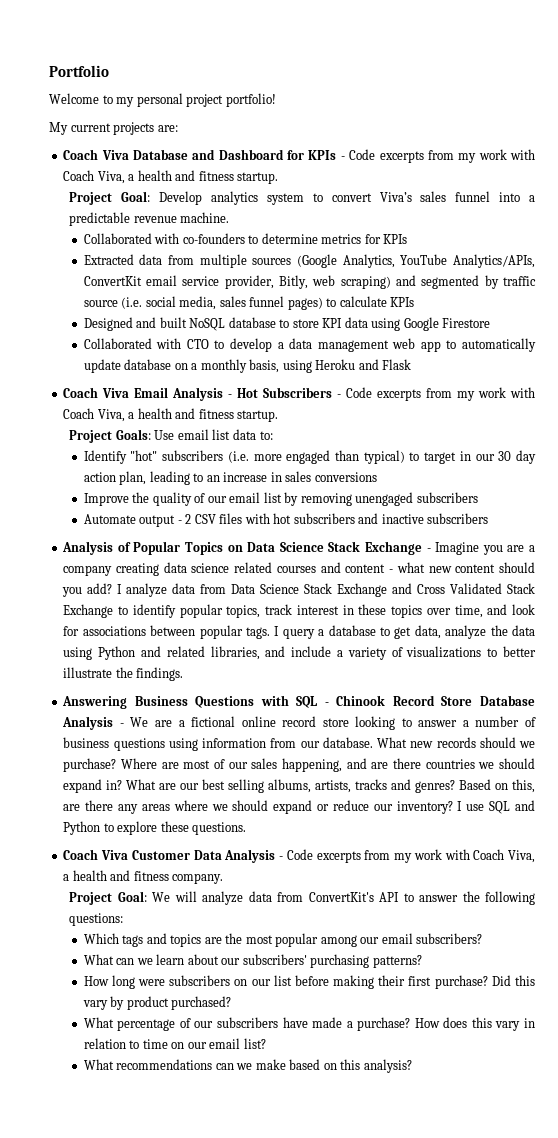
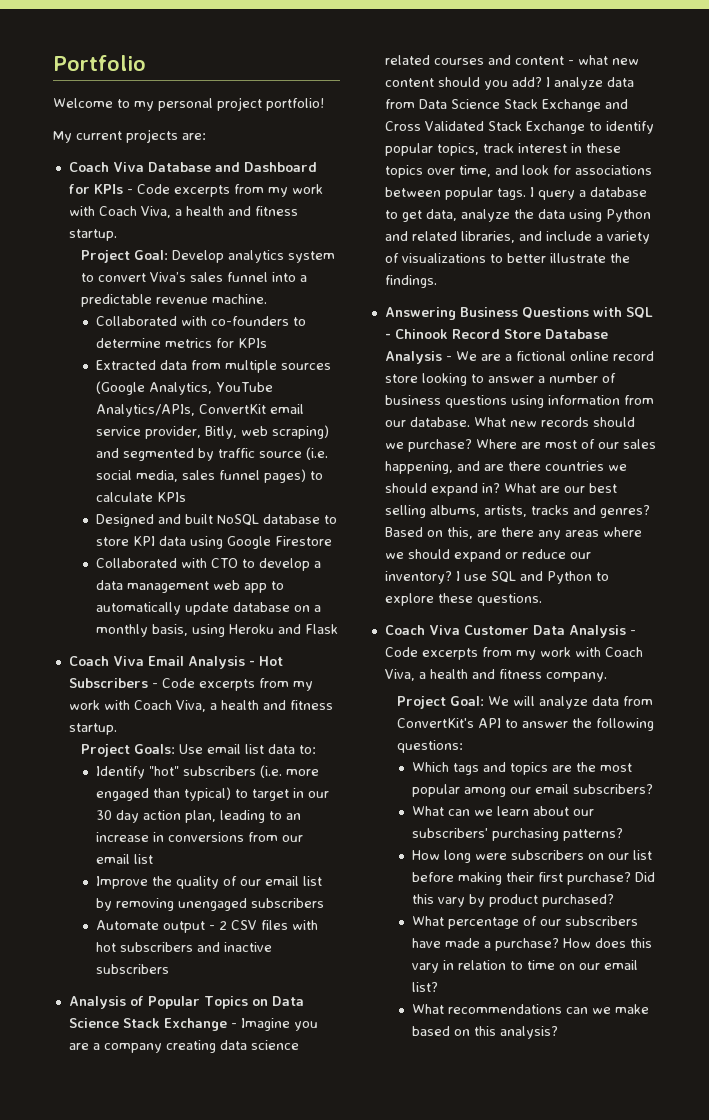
- Identify "hot" subscribers (i.e. more engaged than typical) to target in our 30 day action plan, leading to an increase in sales conversions
+ Identify "hot" subscribers (i.e. more engaged than typical) to target in our 30 day action plan, leading to an increase in conversions from our email list

